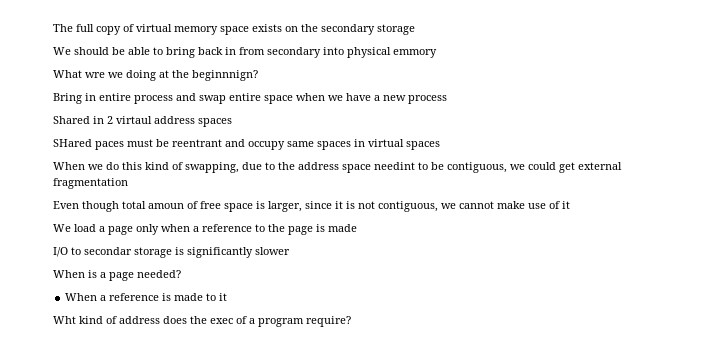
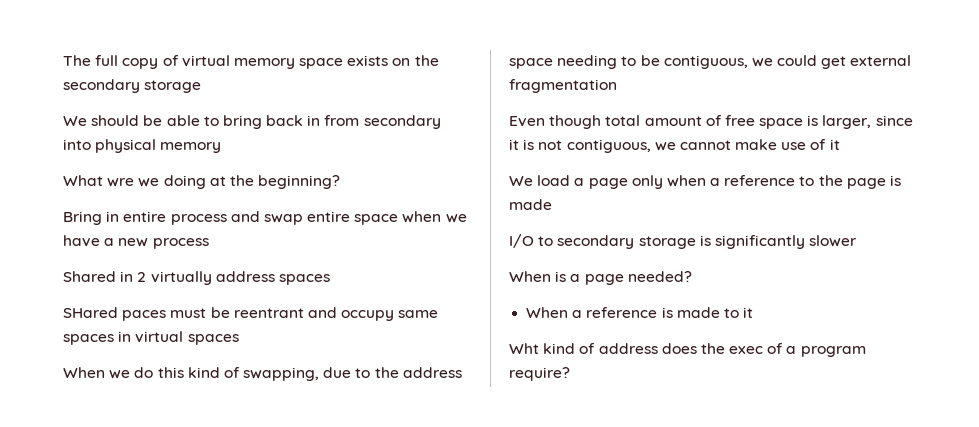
- We should be able to bring back in from secondary into physical emmory
+ We should be able to bring back in from secondary into physical memory
- What wre we doing at the beginnnign?
+ What wre we doing at the beginning?
- Shared in 2 virtaul address spaces
+ Shared in 2 virtually address spaces
- When we do this kind of swapping, due to the address space needint to be contiguous, we could get external fragmentation
+ When we do this kind of swapping, due to the address space needing to be contiguous, we could get external fragmentation
- Even though total amoun of free space is larger, since it is not contiguous, we cannot make use of it
+ Even though total amount of free space is larger, since it is not contiguous, we cannot make use of it
- I/O to secondar storage is significantly slower
+ I/O to secondary storage is significantly slower

